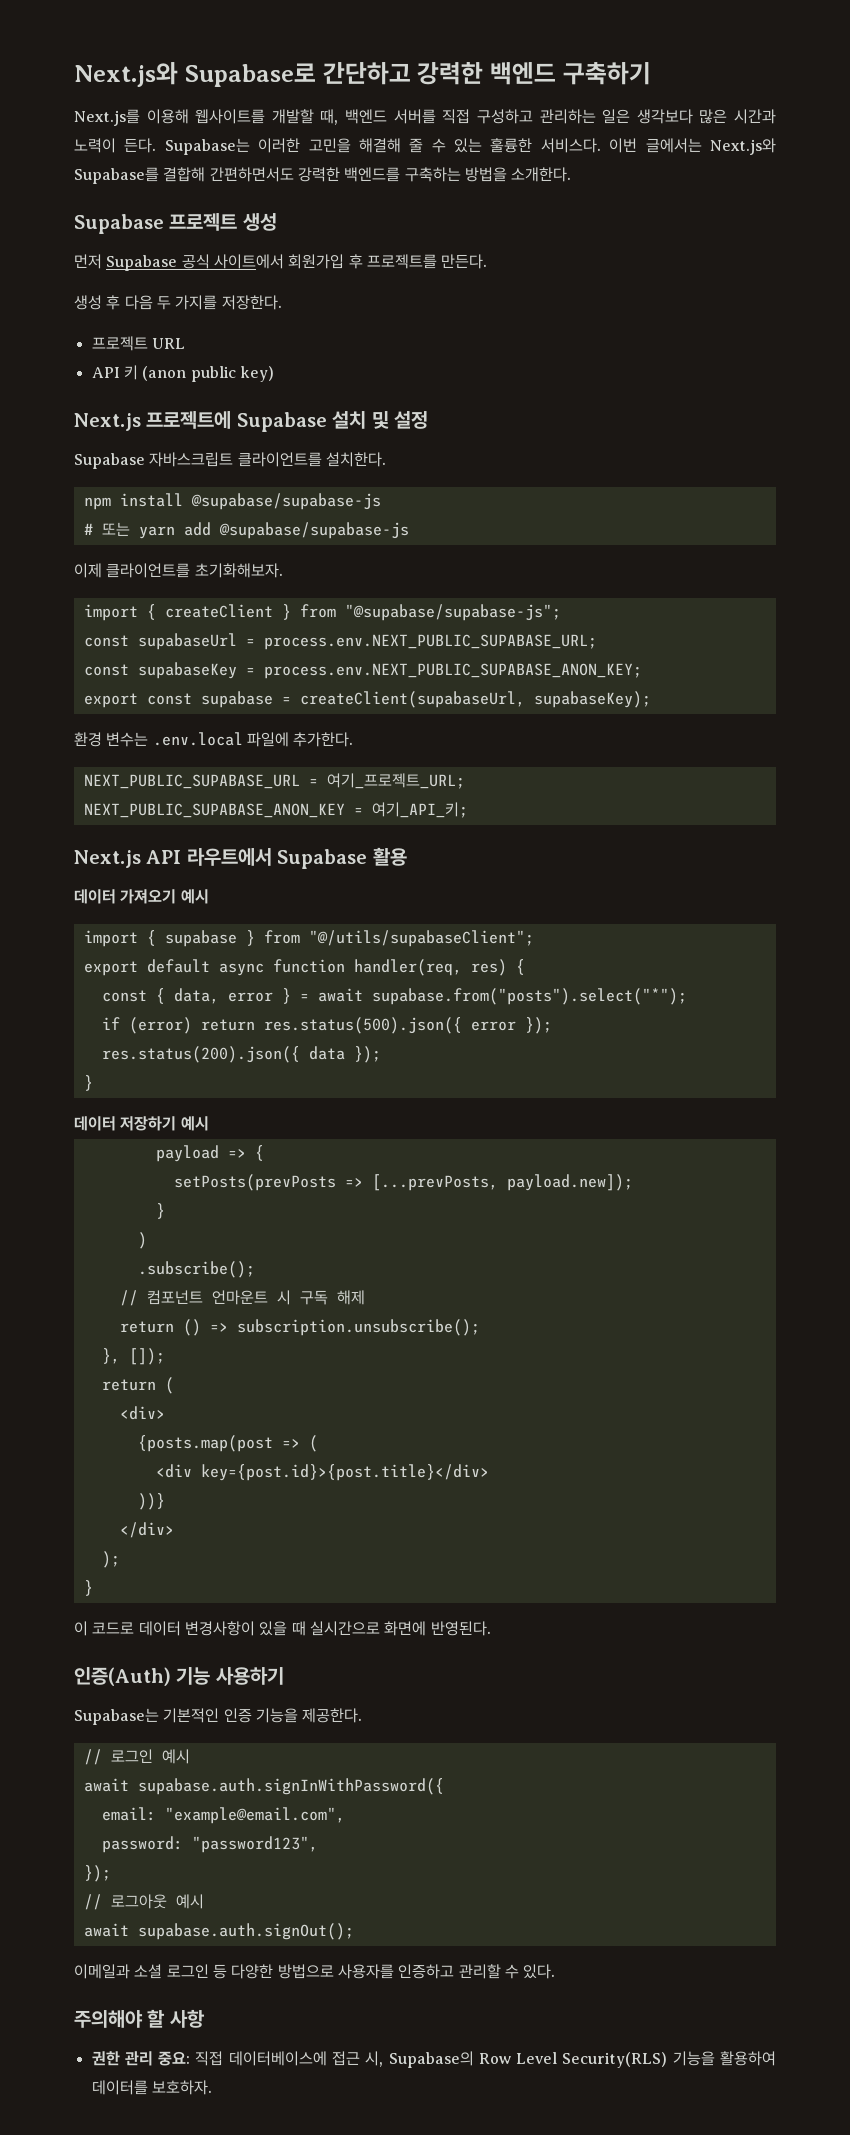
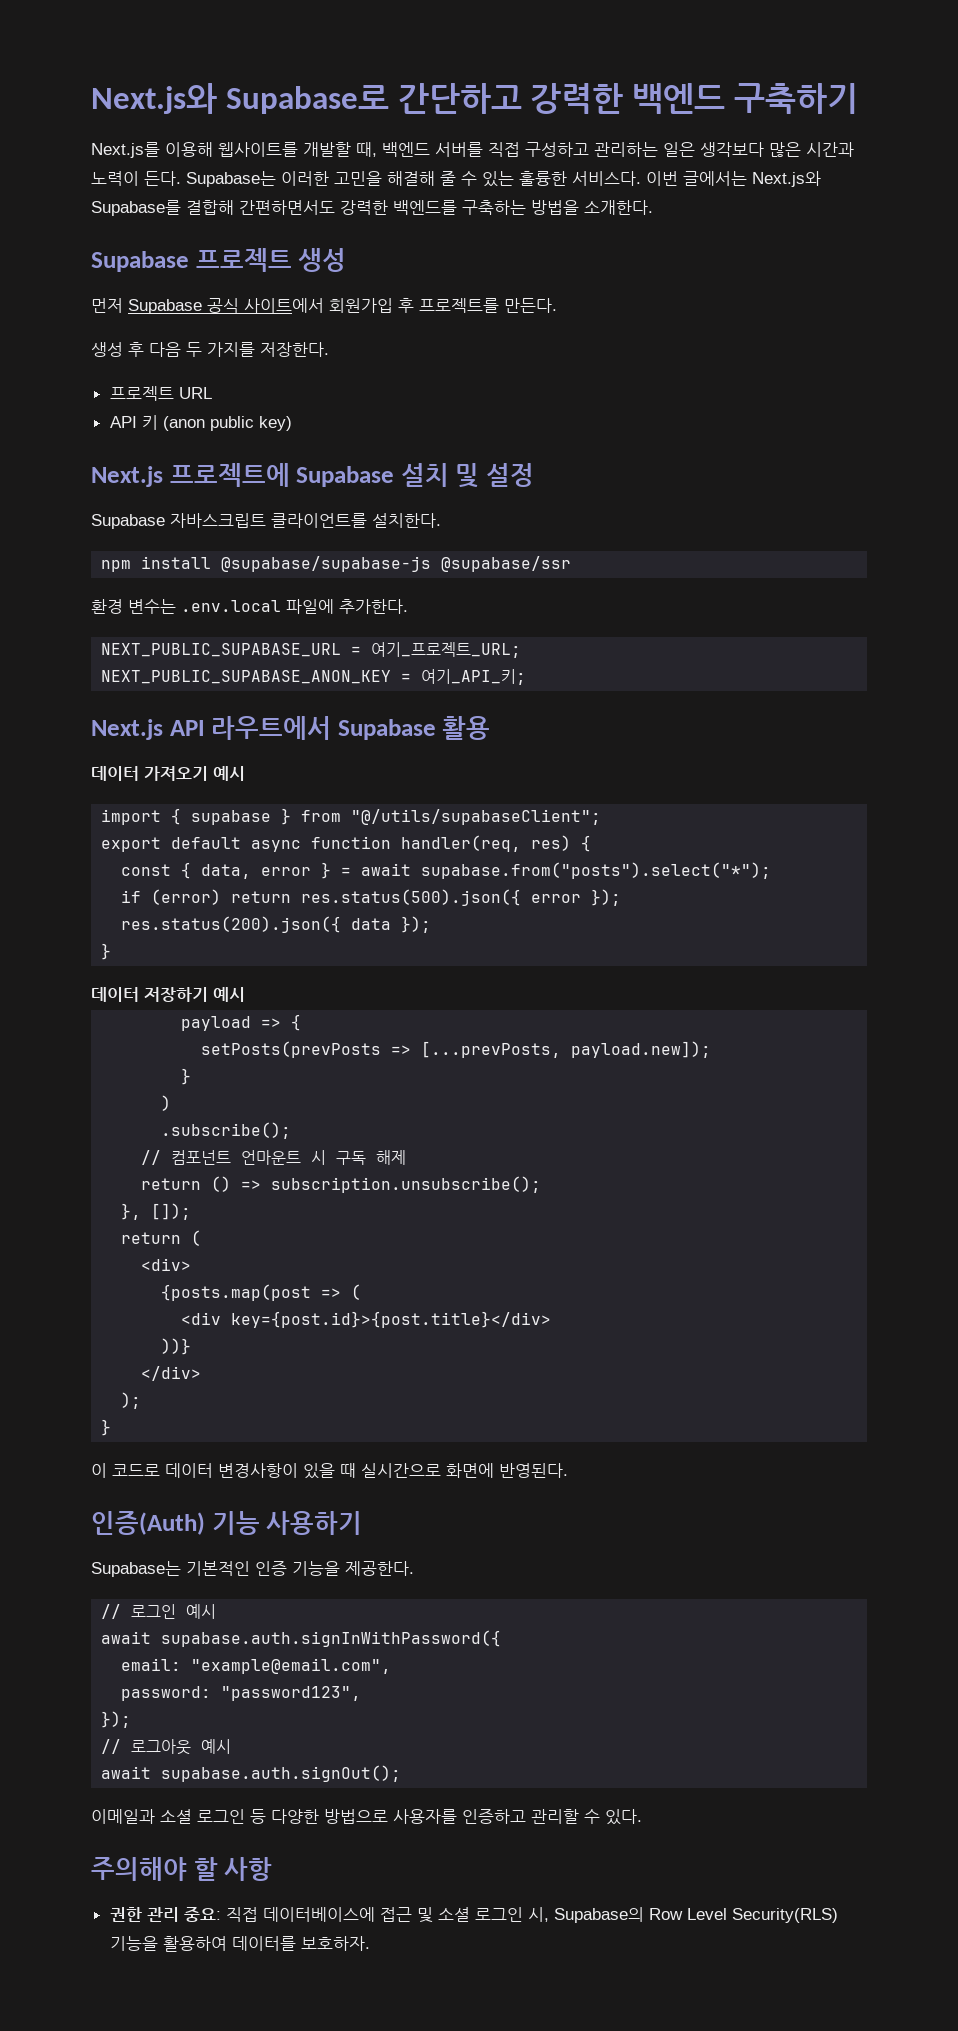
- npm install @supabase/supabase-js
- # 또는 yarn add @supabase/supabase-js
- 이제 클라이언트를 초기화해보자.
- import { createClient } from "@supabase/supabase-js";
- const supabaseUrl = process.env.NEXT_PUBLIC_SUPABASE_URL;
- const supabaseKey = process.env.NEXT_PUBLIC_SUPABASE_ANON_KEY;
- export const supabase = createClient(supabaseUrl, supabaseKey);
+ npm install @supabase/supabase-js @supabase/ssr
- 권한 관리 중요: 직접 데이터베이스에 접근 시, Supabase의 Row Level Security(RLS) 기능을 활용하여 데이터를 보호하자.
+ 권한 관리 중요: 직접 데이터베이스에 접근 및 소셜 로그인 시, Supabase의 Row Level Security(RLS) 기능을 활용하여 데이터를 보호하자.

